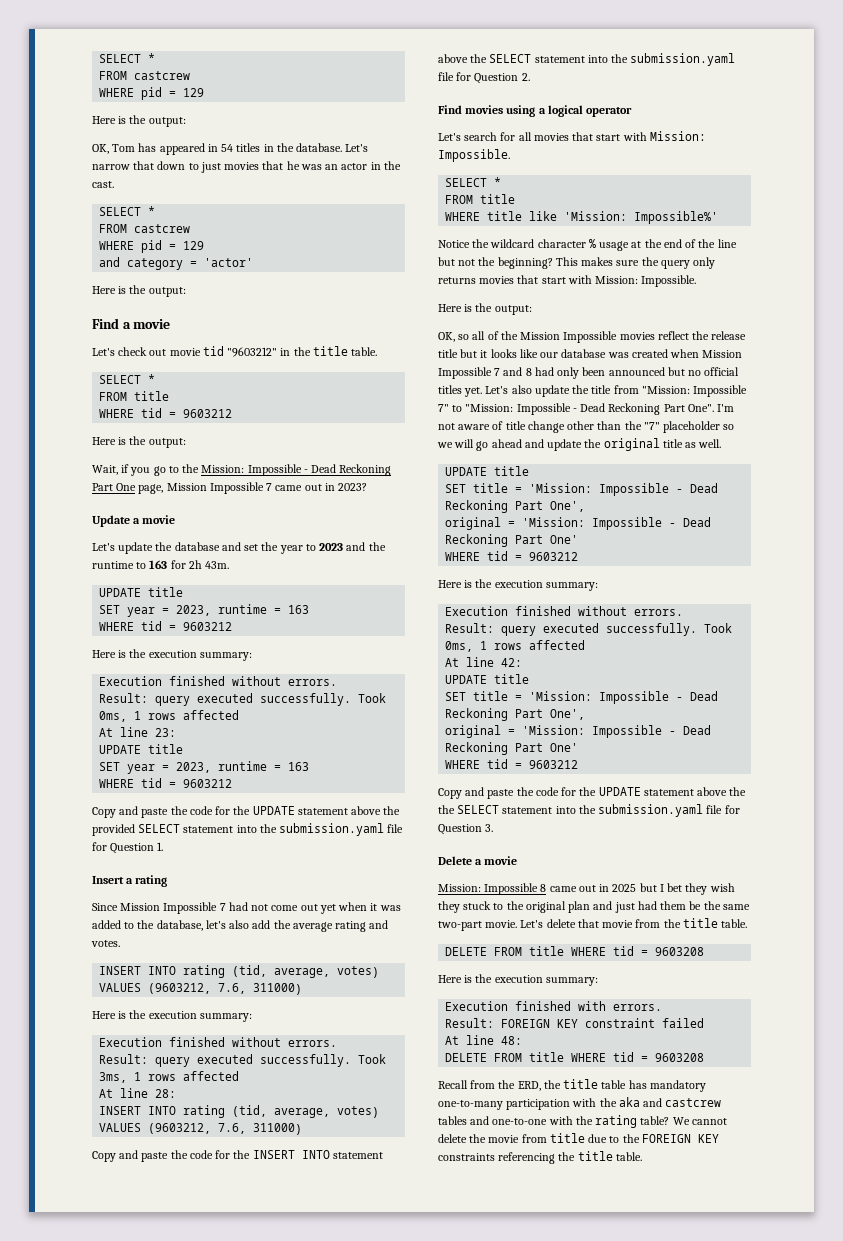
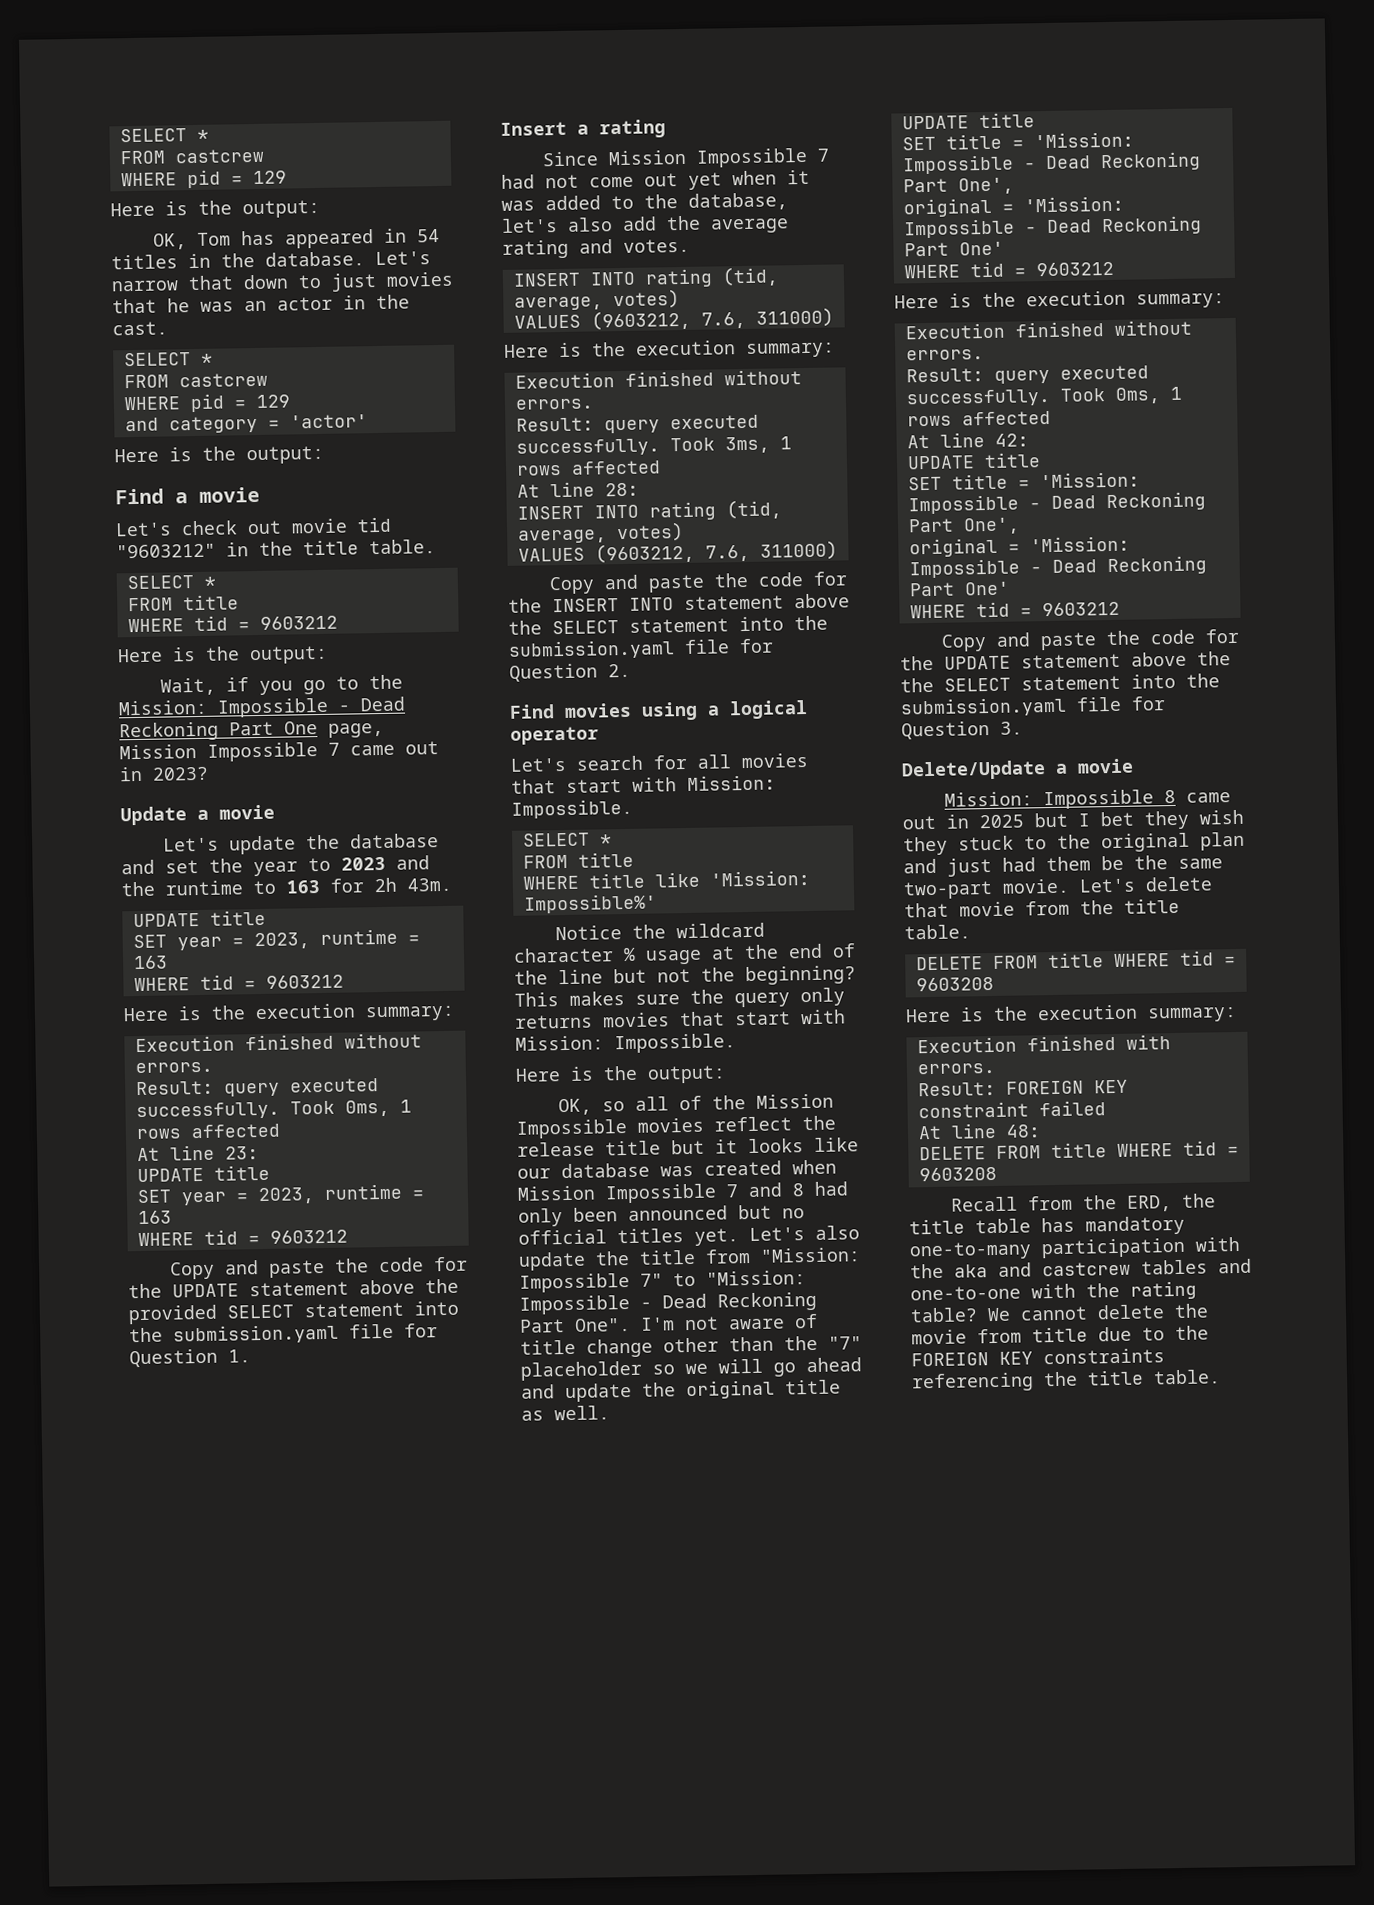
- Delete a movie
+ Delete/Update a movie

